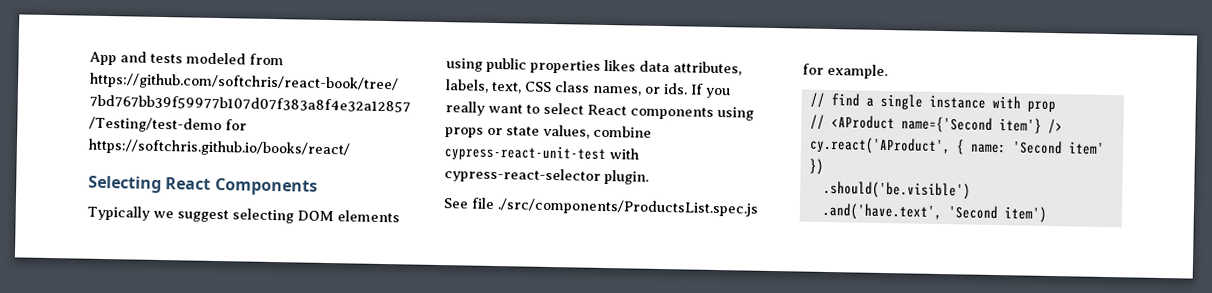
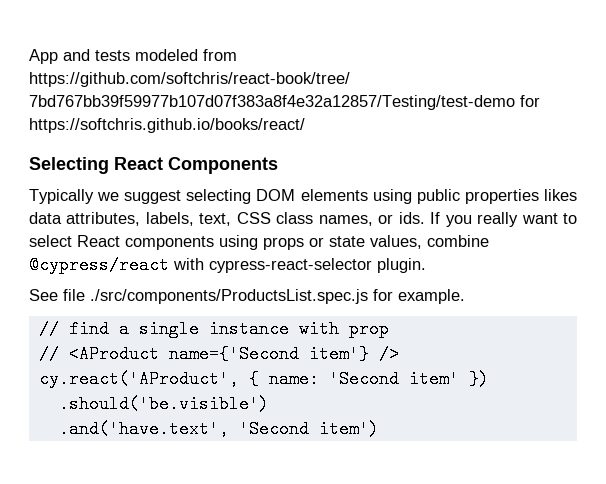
- If you really want to select React components using props or state values, combine cypress-react-unit-test with cypress-react-selector plugin.
+ If you really want to select React components using props or state values, combine @cypress/react with cypress-react-selector plugin.

